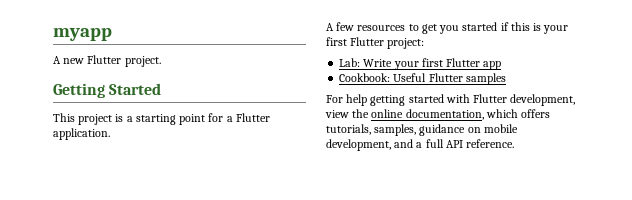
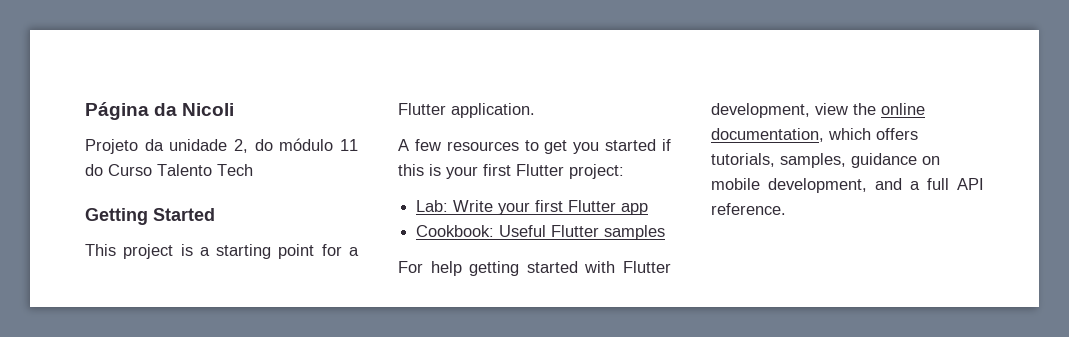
- myapp
- A new Flutter project.
+ Página da Nicoli
+ Projeto da unidade 2, do módulo 11 do Curso Talento Tech

